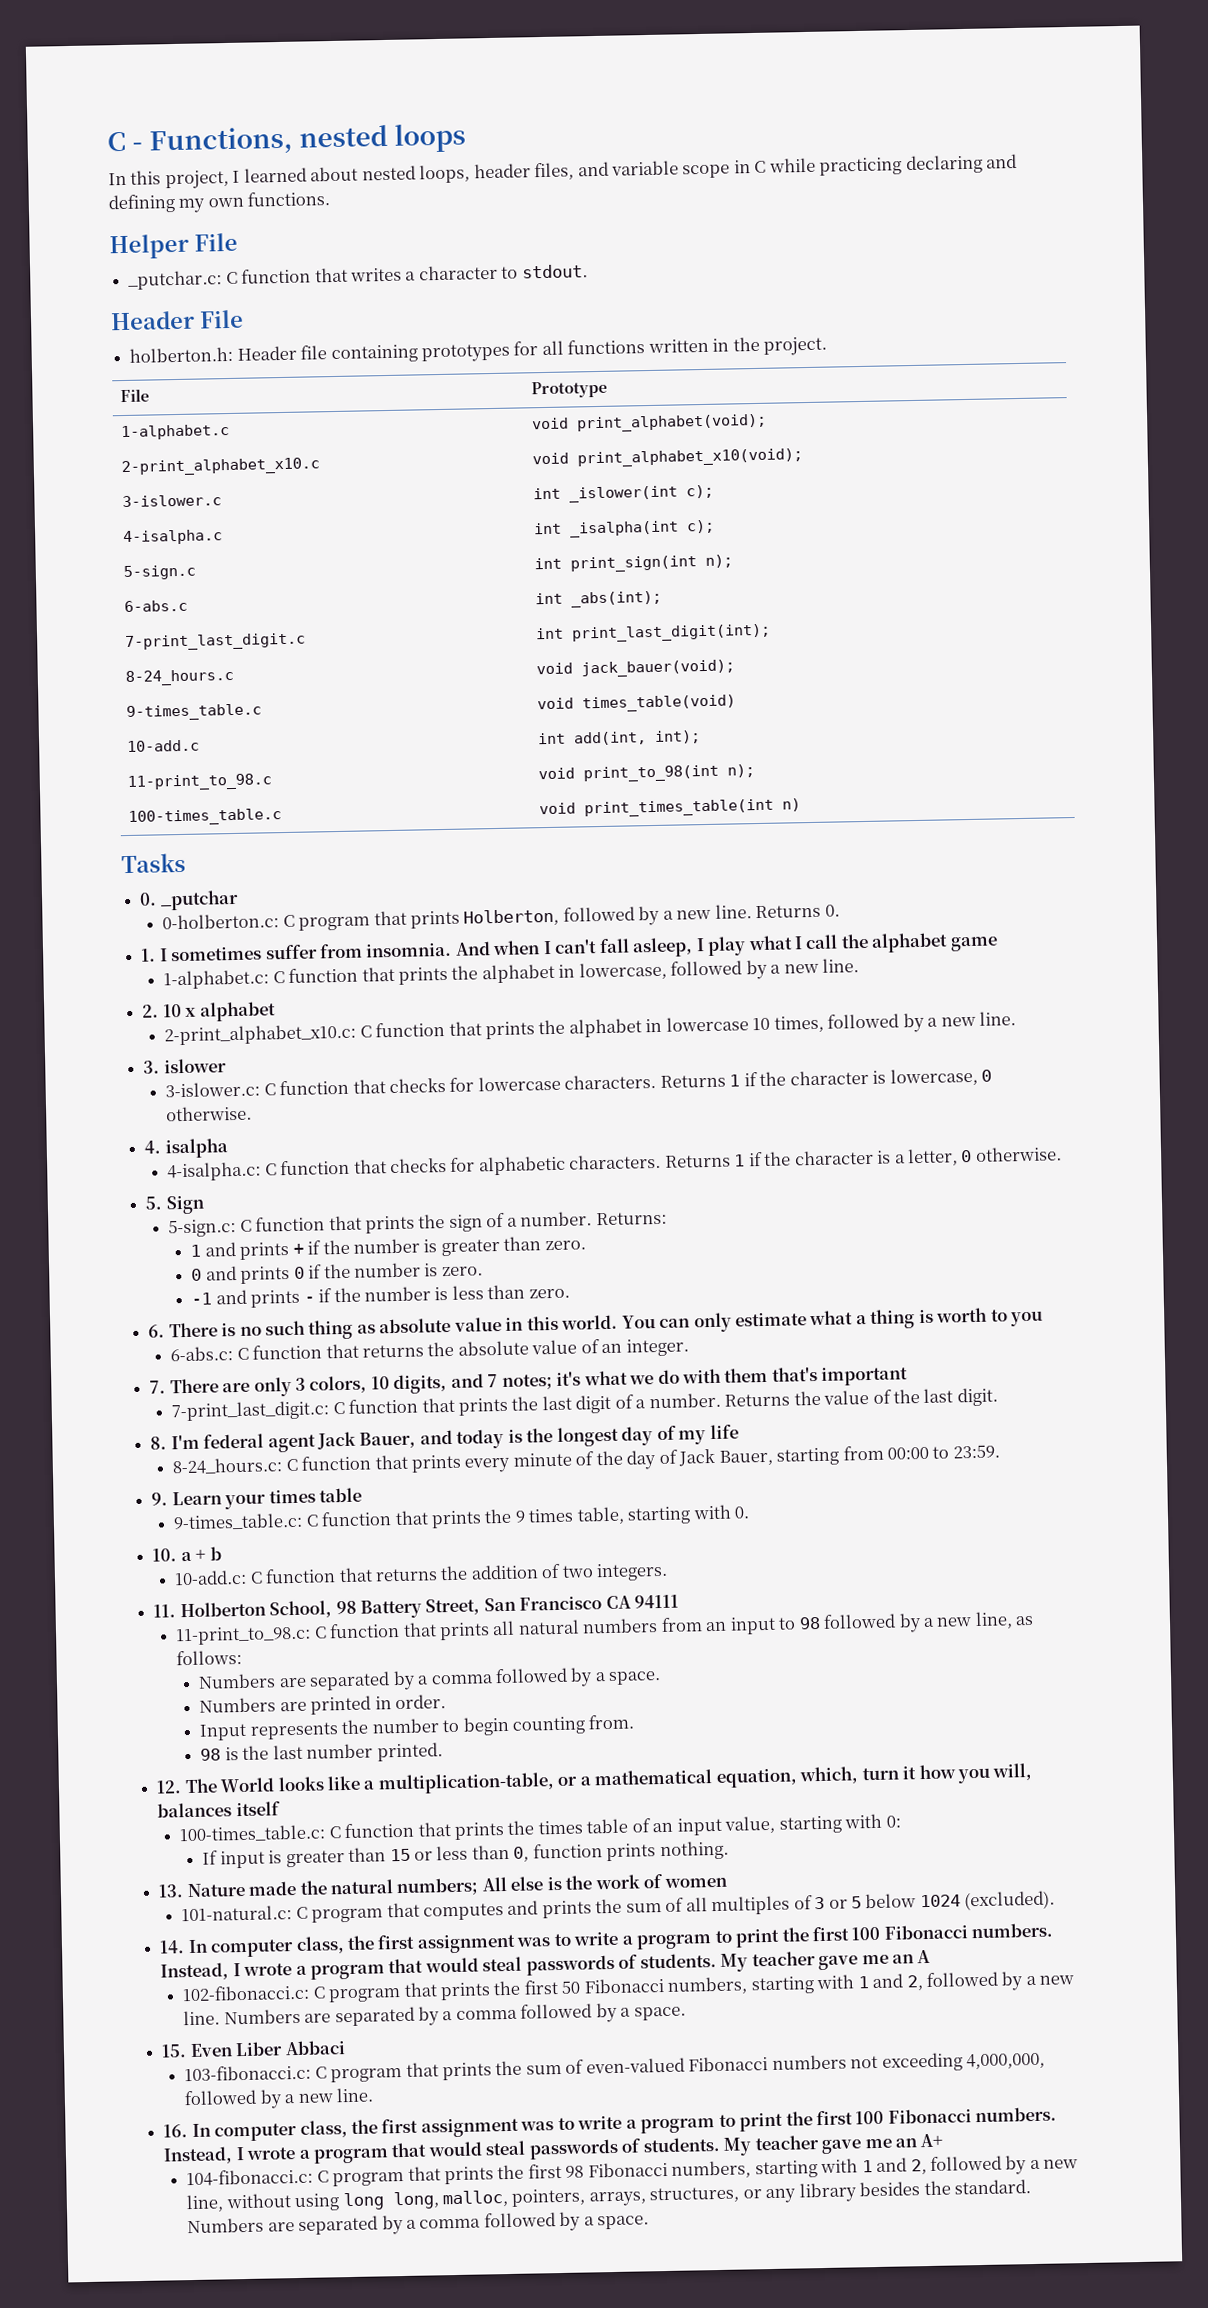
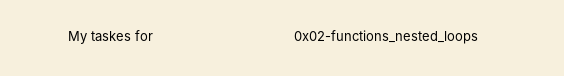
- C - Functions, nested loops
- In this project, I learned about nested loops, header files, and variable scope in C while practicing declaring and defining my own functions.
- Helper File
- _putchar.c: C function that writes a character to stdout.
- Header File
- holberton.h: Header file containing prototypes for all functions written in the project.
- File | Prototype
- 1-alphabet.c | void print_alphabet(void);
- 2-print_alphabet_x10.c | void print_alphabet_x10(void);
- 3-islower.c | int _islower(int c);
- 4-isalpha.c | int _isalpha(int c);
- 5-sign.c | int print_sign(int n);
- 6-abs.c | int _abs(int);
- 7-print_last_digit.c | int print_last_digit(int);
- 8-24_hours.c | void jack_bauer(void);
- 9-times_table.c | void times_table(void)
- 10-add.c | int add(int, int);
- 11-print_to_98.c | void print_to_98(int n);
- 100-times_table.c | void print_times_table(int n)
- Tasks
- 0. _putchar
- 0-holberton.c: C program that prints Holberton, followed by a new line. Returns 0.
- 1. I sometimes suffer from insomnia. And when I can't fall asleep, I play what I call the alphabet game
- 1-alphabet.c: C function that prints the alphabet in lowercase, followed by a new line.
- 2. 10 x alphabet
- 2-print_alphabet_x10.c: C function that prints the alphabet in lowercase 10 times, followed by a new line.
- 3. islower
- 3-islower.c: C function that checks for lowercase characters. Returns 1 if the character is lowercase, 0 otherwise.
- 4. isalpha
- 4-isalpha.c: C function that checks for alphabetic characters. Returns 1 if the character is a letter, 0 otherwise.
- 5. Sign
- 5-sign.c: C function that prints the sign of a number. Returns:
- 1 and prints + if the number is greater than zero.
- 0 and prints 0 if the number is zero.
- -1 and prints - if the number is less than zero.
- 6. There is no such thing as absolute value in this world. You can only estimate what a thing is worth to you
- 6-abs.c: C function that returns the absolute value of an integer.
- 7. There are only 3 colors, 10 digits, and 7 notes; it's what we do with them that's important
- 7-print_last_digit.c: C function that prints the last digit of a number. Returns the value of the last digit.
- 8. I'm federal agent Jack Bauer, and today is the longest day of my life
- 8-24_hours.c: C function that prints every minute of the day of Jack Bauer, starting from 00:00 to 23:59.
- 9. Learn your times table
- 9-times_table.c: C function that prints the 9 times table, starting with 0.
- 10. a + b
- 10-add.c: C function that returns the addition of two integers.
- 11. Holberton School, 98 Battery Street, San Francisco CA 94111
- 11-print_to_98.c: C function that prints all natural numbers from an input to 98 followed by a new line, as follows:
- Numbers are separated by a comma followed by a space.
- Numbers are printed in order.
- Input represents the number to begin counting from.
- 98 is the last number printed.
- 12. The World looks like a multiplication-table, or a mathematical equation, which, turn it how you will, balances itself
- 100-times_table.c: C function that prints the times table of an input value, starting with 0:
- If input is greater than 15 or less than 0, function prints nothing.
- 13. Nature made the natural numbers; All else is the work of women
- 101-natural.c: C program that computes and prints the sum of all multiples of 3 or 5 below 1024 (excluded).
- 14. In computer class, the first assignment was to write a program to print the first 100 Fibonacci numbers. Instead, I wrote a program that would steal passwords of students. My teacher gave me an A
- 102-fibonacci.c: C program that prints the first 50 Fibonacci numbers, starting with 1 and 2, followed by a new line. Numbers are separated by a comma followed by a space.
- 15. Even Liber Abbaci
- 103-fibonacci.c: C program that prints the sum of even-valued Fibonacci numbers not exceeding 4,000,000, followed by a new line.
- 16. In computer class, the first assignment was to write a program to print the first 100 Fibonacci numbers. Instead, I wrote a program that would steal passwords of students. My teacher gave me an A+
- 104-fibonacci.c: C program that prints the first 98 Fibonacci numbers, starting with 1 and 2, followed by a new line, without using long long, malloc, pointers, arrays, structures, or any library besides the standard. Numbers are separated by a comma followed by a space.
+ My taskes for 0x02-functions_nested_loops

